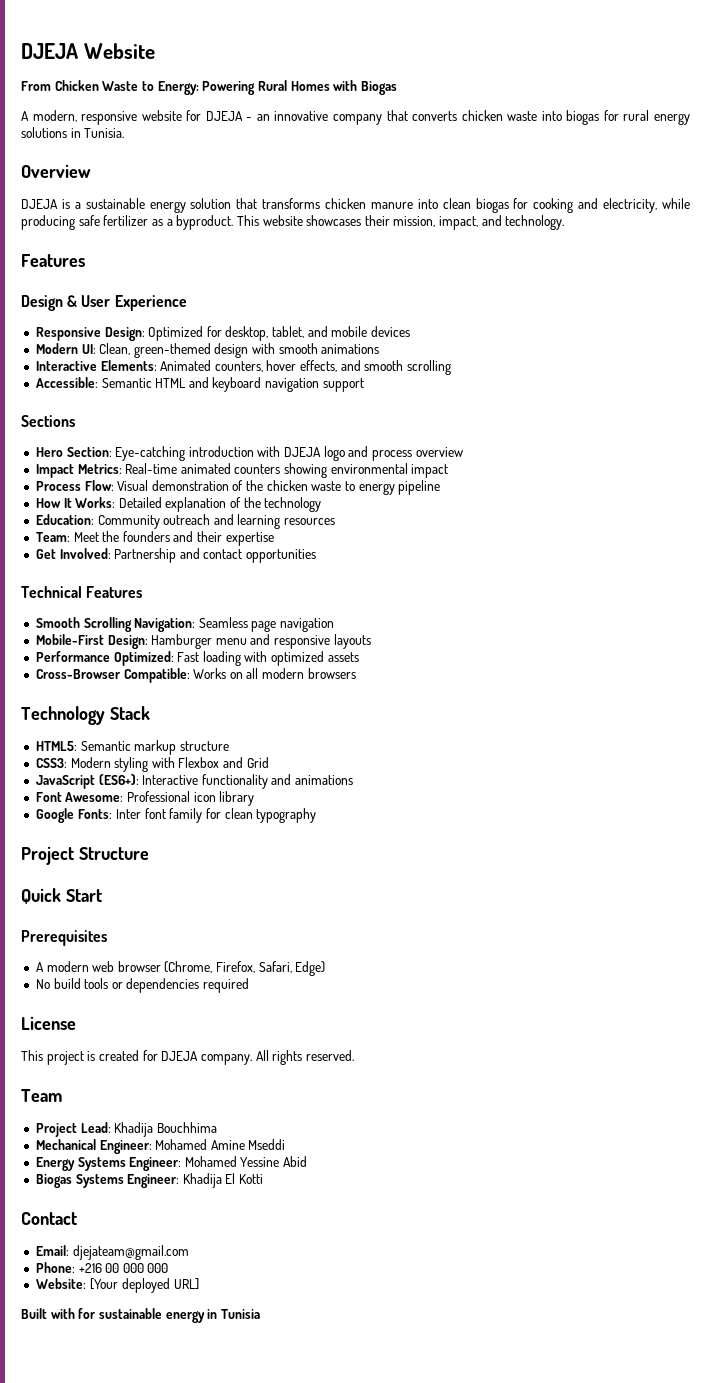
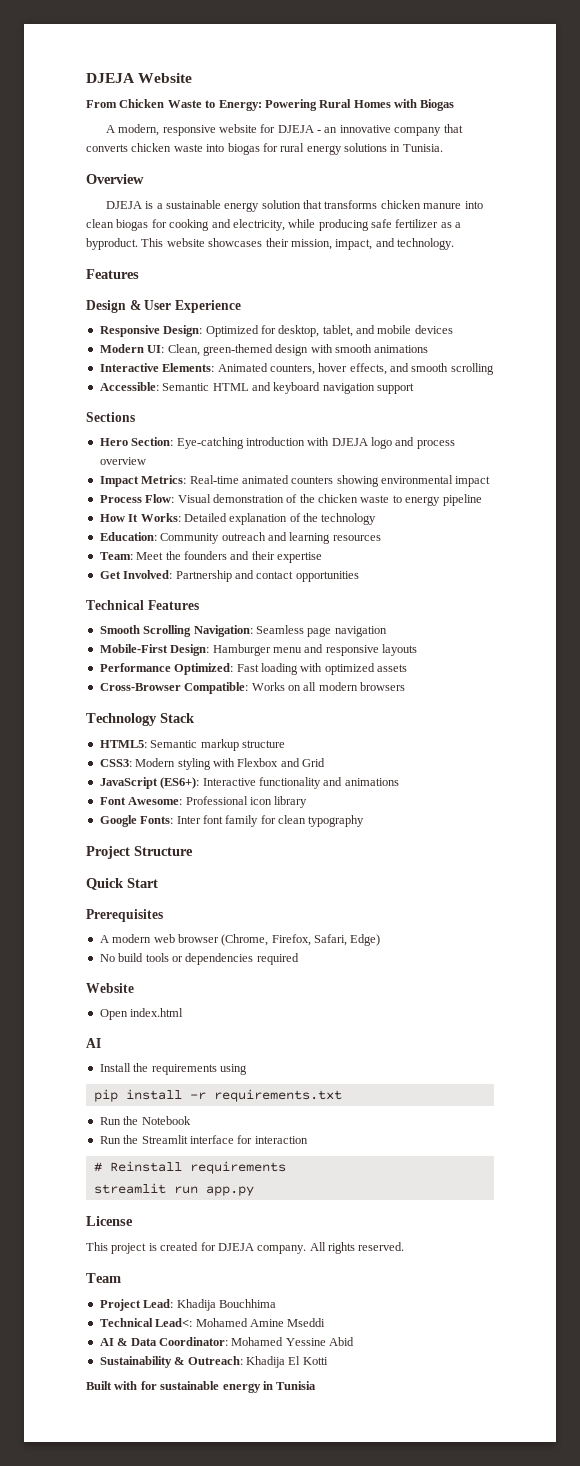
  No build tools or dependencies required
+ Website
+ Open index.html
+ AI
+ Install the requirements using
+ pip install -r requirements.txt
+ Run the Notebook
+ Run the Streamlit interface for interaction
+ # Reinstall requirements
+ streamlit run app.py
- Mechanical Engineer: Mohamed Amine Mseddi
+ Technical Lead<: Mohamed Amine Mseddi
- Energy Systems Engineer: Mohamed Yessine Abid
+ AI & Data Coordinator: Mohamed Yessine Abid
- Biogas Systems Engineer: Khadija El Kotti
+ Sustainability & Outreach: Khadija El Kotti
- Contact
- Email: djejateam@gmail.com
- Phone: +216 00 000 000
- Website: [Your deployed URL]

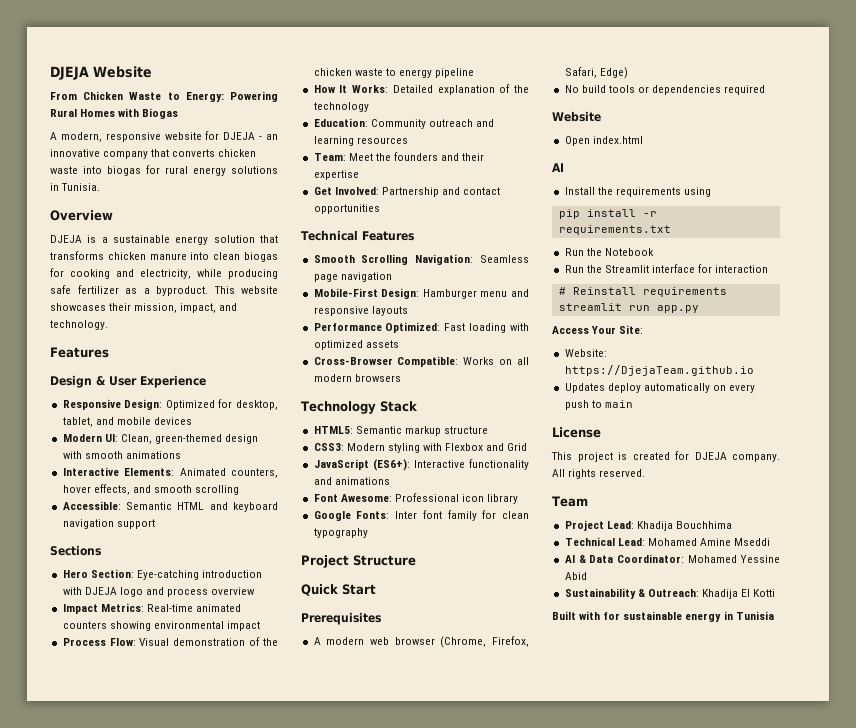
+ Access Your Site:
+ Website: https://DjejaTeam.github.io
+ Updates deploy automatically on every push to main
- Technical Lead<: Mohamed Amine Mseddi
+ Technical Lead: Mohamed Amine Mseddi

